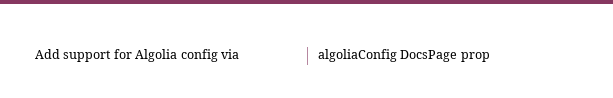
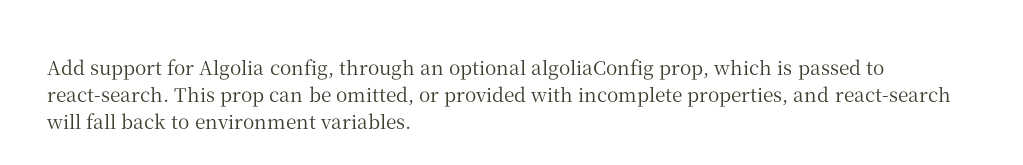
- Add support for Algolia config via algoliaConfig DocsPage prop
+ Add support for Algolia config, through an optional algoliaConfig prop, which is passed to react-search. This prop can be omitted, or provided with incomplete properties, and react-search will fall back to environment variables.

